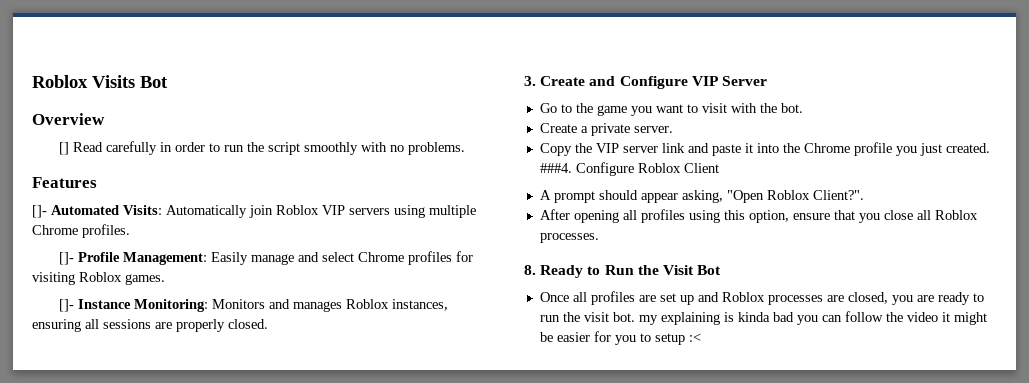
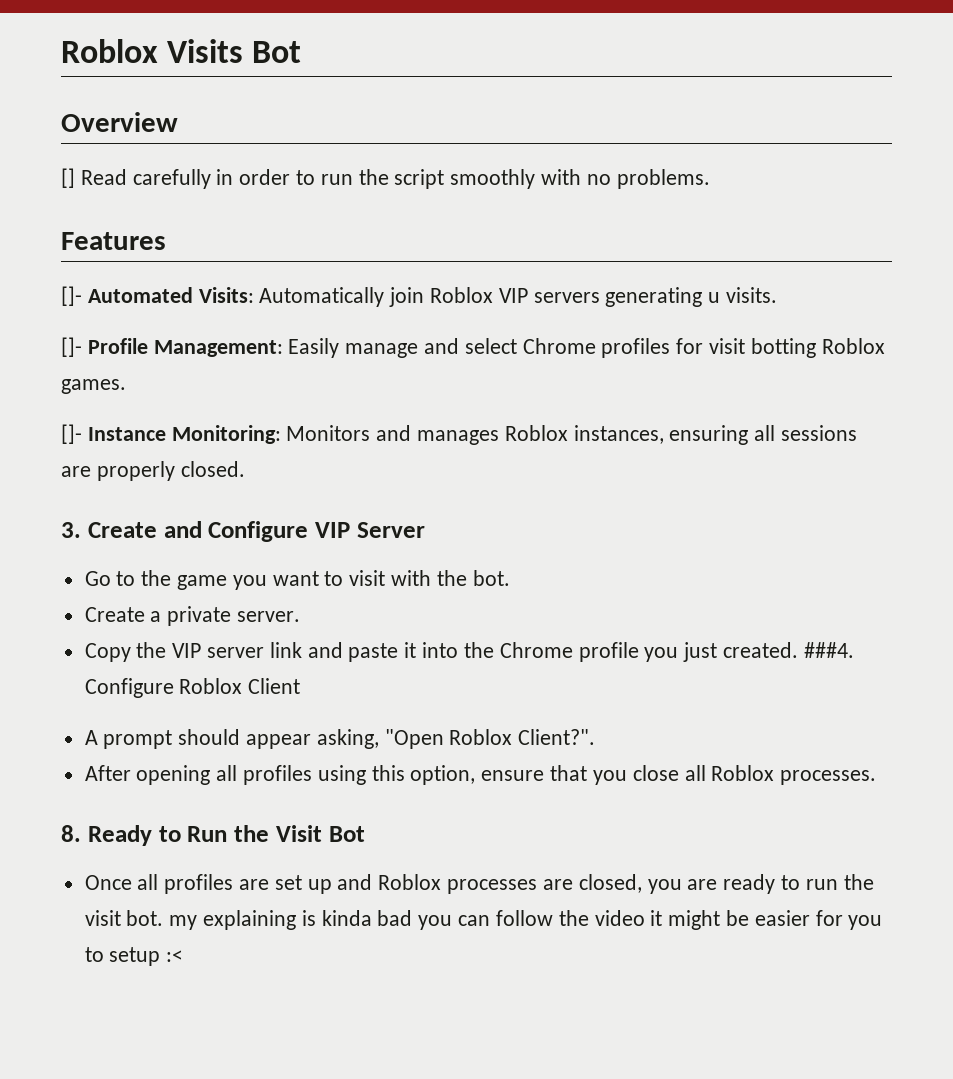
- []- Automated Visits: Automatically join Roblox VIP servers using multiple Chrome profiles.
+ []- Automated Visits: Automatically join Roblox VIP servers generating u visits.
- []- Profile Management: Easily manage and select Chrome profiles for visiting Roblox games.
+ []- Profile Management: Easily manage and select Chrome profiles for visit botting Roblox games.

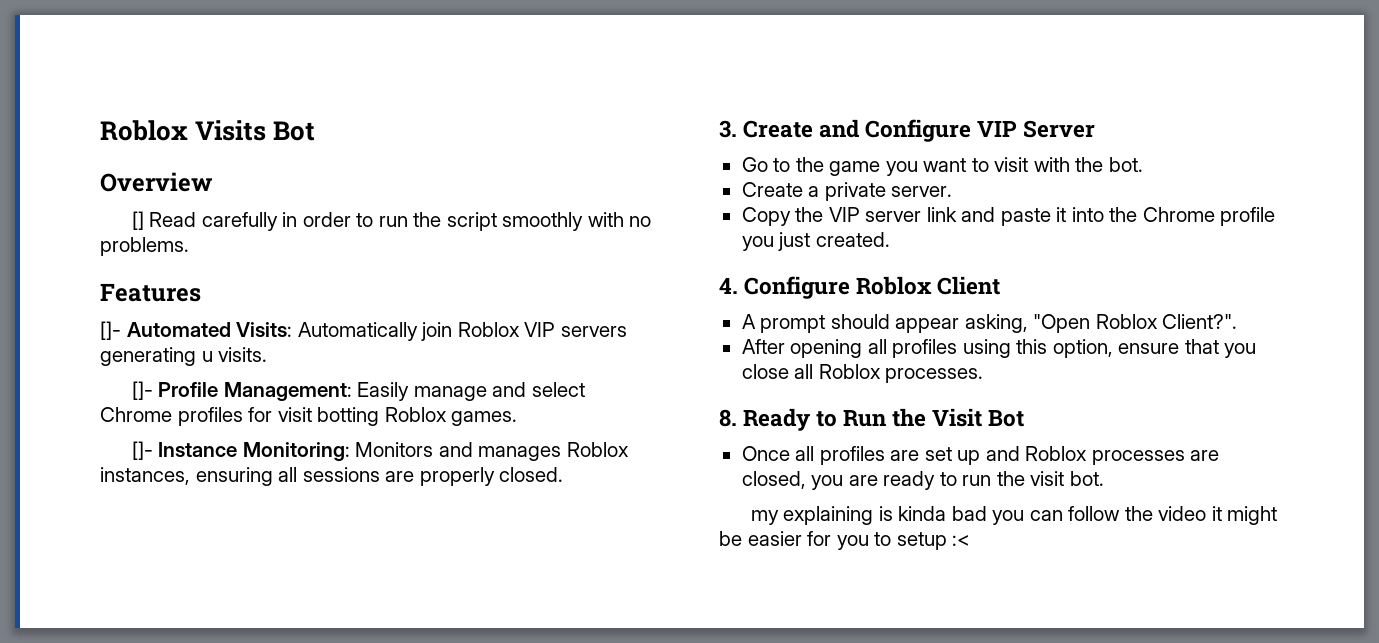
- Copy the VIP server link and paste it into the Chrome profile you just created. ###4. Configure Roblox Client
+ Copy the VIP server link and paste it into the Chrome profile you just created.
+ 4. Configure Roblox Client
- Once all profiles are set up and Roblox processes are closed, you are ready to run the visit bot. my explaining is kinda bad you can follow the video it might be easier for you to setup :<
+ Once all profiles are set up and Roblox processes are closed, you are ready to run the visit bot.
+ my explaining is kinda bad you can follow the video it might be easier for you to setup :<

